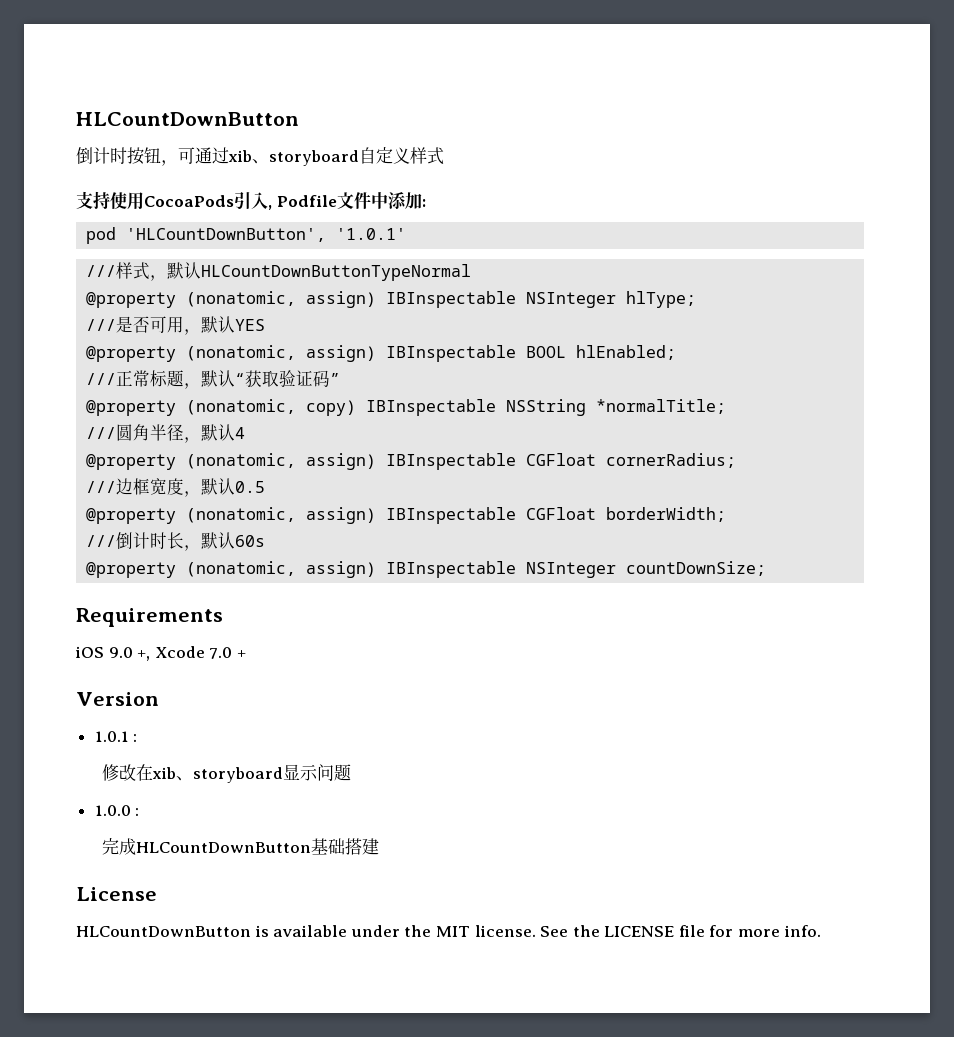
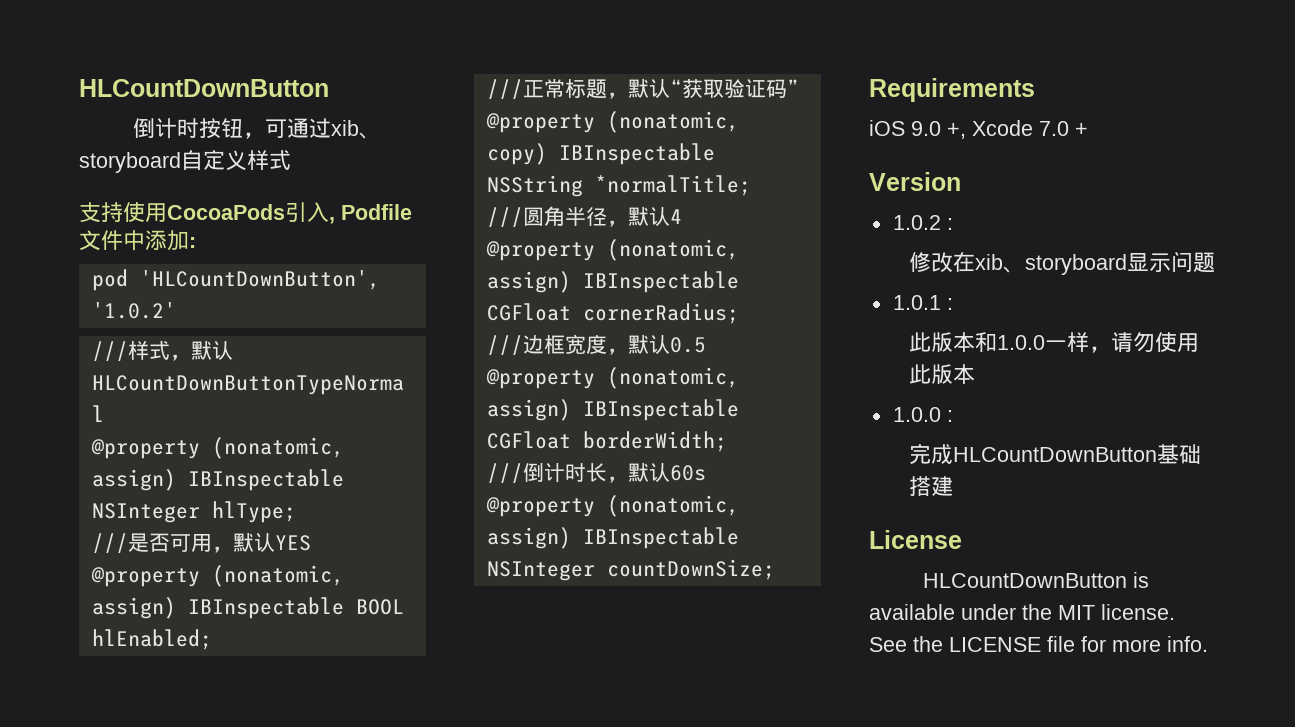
- pod 'HLCountDownButton', '1.0.1'
+ pod 'HLCountDownButton', '1.0.2'
- 1.0.1 :
+ 1.0.2 :
+ 1.0.1 :
+ 此版本和1.0.0一样，请勿使用此版本

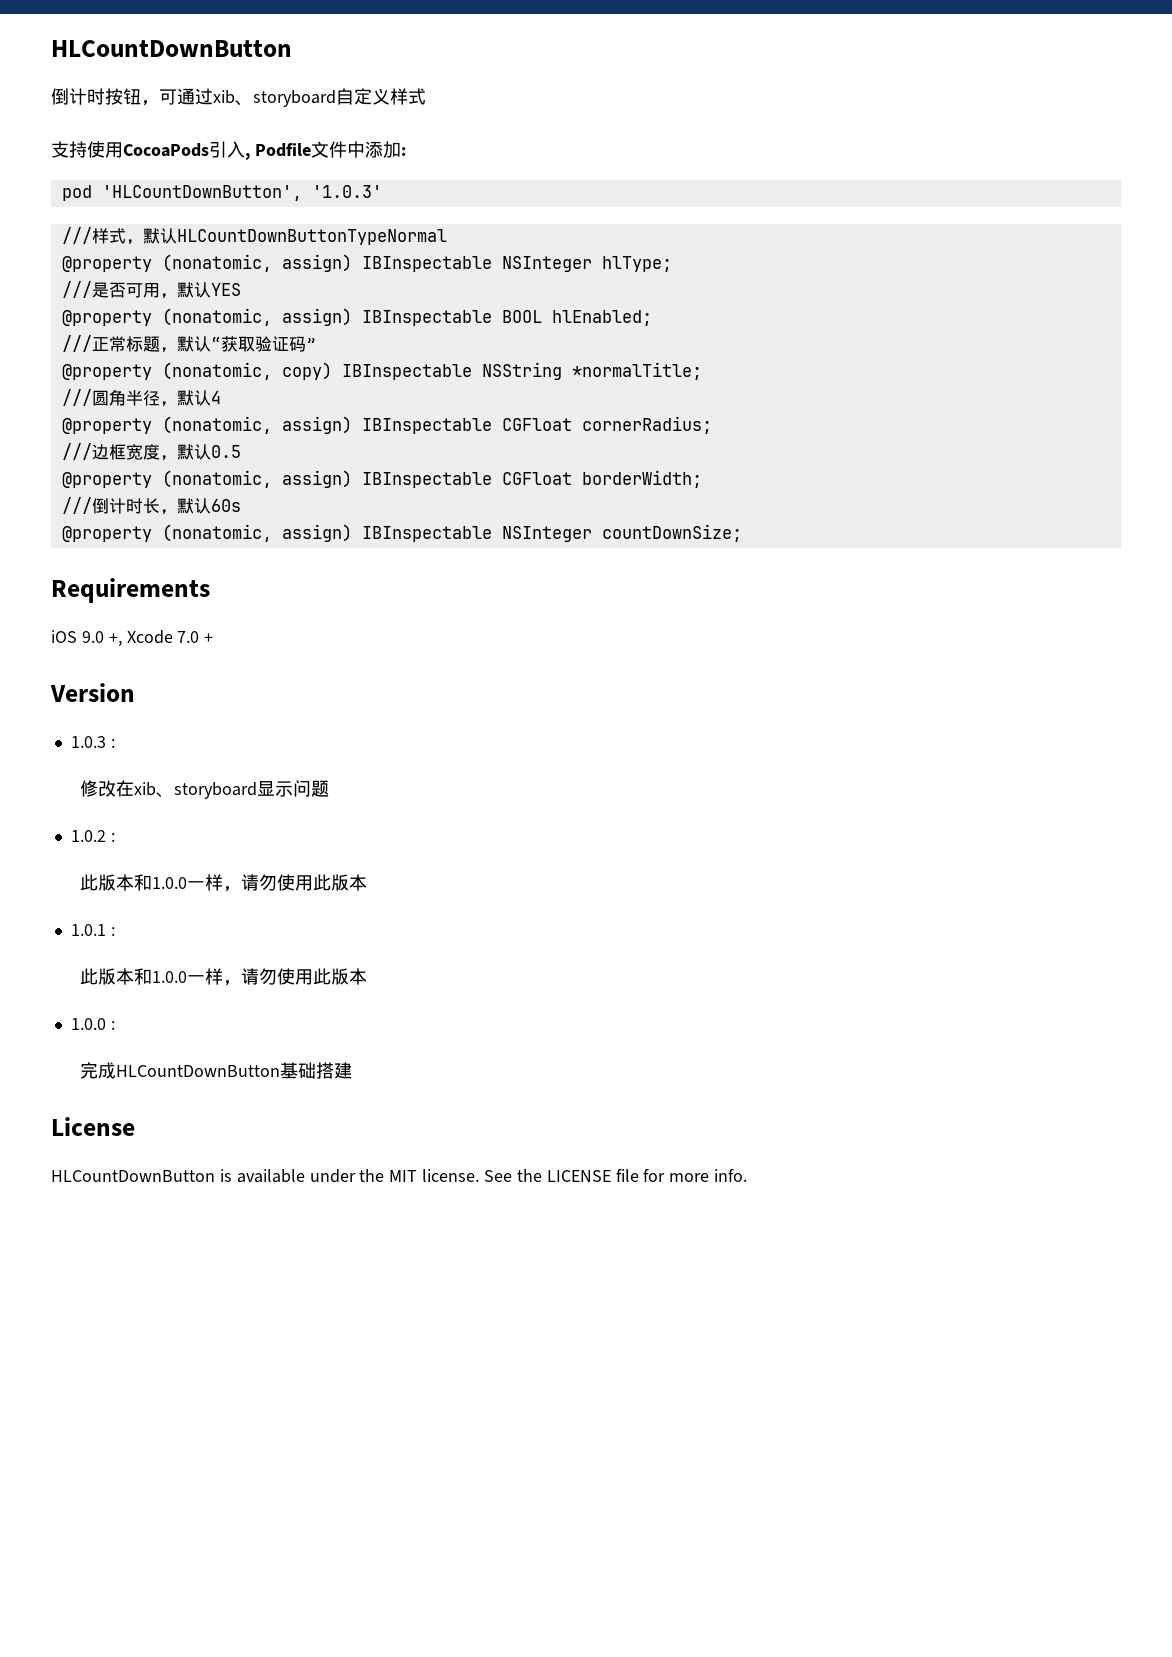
- pod 'HLCountDownButton', '1.0.2'
+ pod 'HLCountDownButton', '1.0.3'
- 1.0.2 :
+ 1.0.3 :
+ 1.0.2 :
+ 此版本和1.0.0一样，请勿使用此版本

